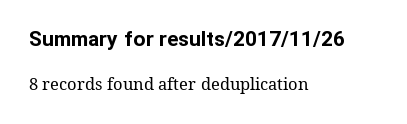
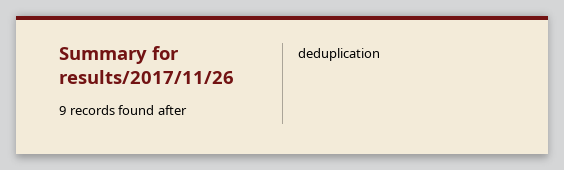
- 8 records found after deduplication
+ 9 records found after deduplication

